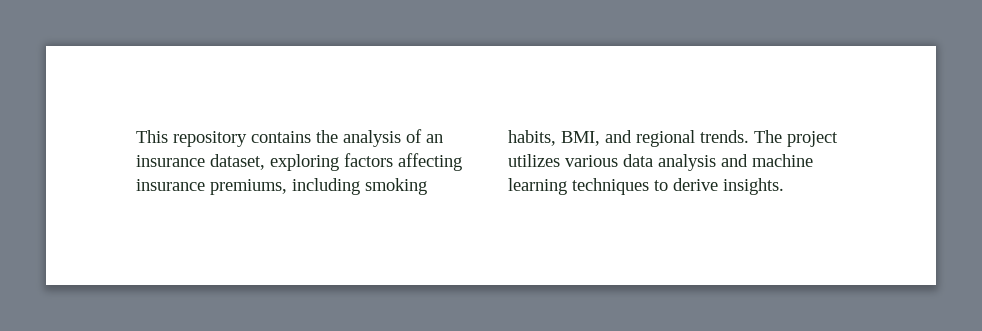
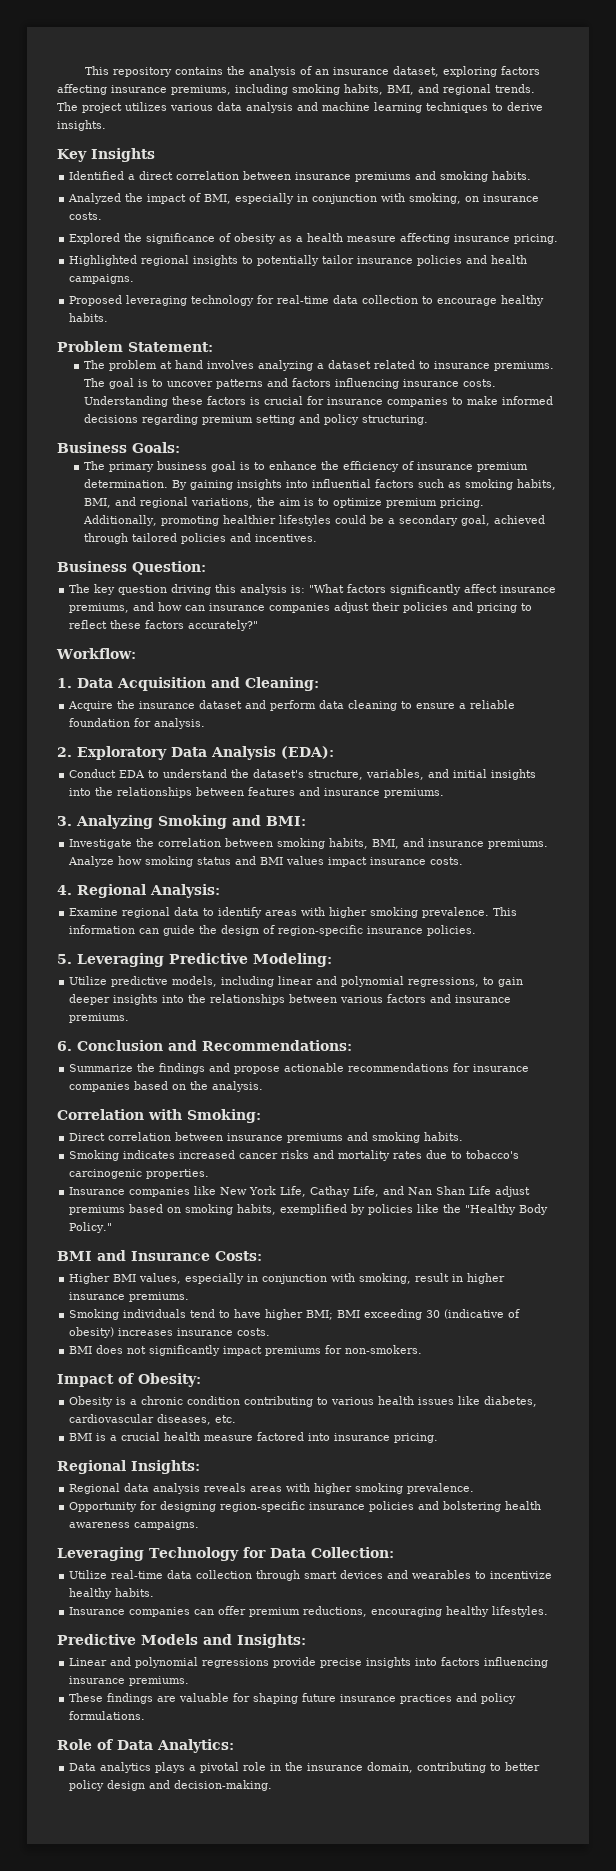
+ Key Insights
+ Identified a direct correlation between insurance premiums and smoking habits.
+ Analyzed the impact of BMI, especially in conjunction with smoking, on insurance costs.
+ Explored the significance of obesity as a health measure affecting insurance pricing.
+ Highlighted regional insights to potentially tailor insurance policies and health campaigns.
+ Proposed leveraging technology for real-time data collection to encourage healthy habits.
+ Problem Statement:
+ The problem at hand involves analyzing a dataset related to insurance premiums. The goal is to uncover patterns and factors influencing insurance costs. Understanding these factors is crucial for insurance companies to make informed decisions regarding premium setting and policy structuring.
+ Business Goals:
+ The primary business goal is to enhance the efficiency of insurance premium determination. By gaining insights into influential factors such as smoking habits, BMI, and regional variations, the aim is to optimize premium pricing. Additionally, promoting healthier lifestyles could be a secondary goal, achieved through tailored policies and incentives.
+ Business Question:
+ The key question driving this analysis is: "What factors significantly affect insurance premiums, and how can insurance companies adjust their policies and pricing to reflect these factors accurately?"
+ Workflow:
+ 1. Data Acquisition and Cleaning:
+ Acquire the insurance dataset and perform data cleaning to ensure a reliable foundation for analysis.
+ 2. Exploratory Data Analysis (EDA):
+ Conduct EDA to understand the dataset's structure, variables, and initial insights into the relationships between features and insurance premiums.
+ 3. Analyzing Smoking and BMI:
+ Investigate the correlation between smoking habits, BMI, and insurance premiums. Analyze how smoking status and BMI values impact insurance costs.
+ 4. Regional Analysis:
+ Examine regional data to identify areas with higher smoking prevalence. This information can guide the design of region-specific insurance policies.
+ 5. Leveraging Predictive Modeling:
+ Utilize predictive models, including linear and polynomial regressions, to gain deeper insights into the relationships between various factors and insurance premiums.
+ 6. Conclusion and Recommendations:
+ Summarize the findings and propose actionable recommendations for insurance companies based on the analysis.
+ Correlation with Smoking:
+ Direct correlation between insurance premiums and smoking habits.
+ Smoking indicates increased cancer risks and mortality rates due to tobacco's carcinogenic properties.
+ Insurance companies like New York Life, Cathay Life, and Nan Shan Life adjust premiums based on smoking habits, exemplified by policies like the "Healthy Body Policy."
+ BMI and Insurance Costs:
+ Higher BMI values, especially in conjunction with smoking, result in higher insurance premiums.
+ Smoking individuals tend to have higher BMI; BMI exceeding 30 (indicative of obesity) increases insurance costs.
+ BMI does not significantly impact premiums for non-smokers.
+ Impact of Obesity:
+ Obesity is a chronic condition contributing to various health issues like diabetes, cardiovascular diseases, etc.
+ BMI is a crucial health measure factored into insurance pricing.
+ Regional Insights:
+ Regional data analysis reveals areas with higher smoking prevalence.
+ Opportunity for designing region-specific insurance policies and bolstering health awareness campaigns.
+ Leveraging Technology for Data Collection:
+ Utilize real-time data collection through smart devices and wearables to incentivize healthy habits.
+ Insurance companies can offer premium reductions, encouraging healthy lifestyles.
+ Predictive Models and Insights:
+ Linear and polynomial regressions provide precise insights into factors influencing insurance premiums.
+ These findings are valuable for shaping future insurance practices and policy formulations.
+ Role of Data Analytics:
+ Data analytics plays a pivotal role in the insurance domain, contributing to better policy design and decision-making.

